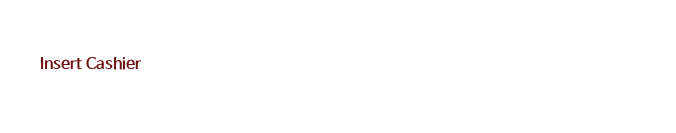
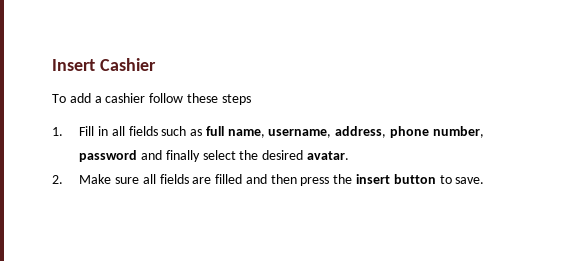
+ To add a cashier follow these steps
+ 1. Fill in all fields such as full name, username, address, phone number, password and finally select the desired avatar.
+ 2. Make sure all fields are filled and then press the insert button to save.

